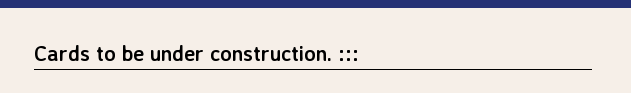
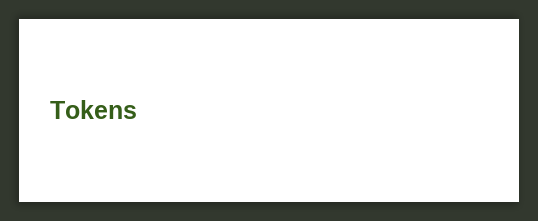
- Cards to be under construction. :::
+ Tokens

